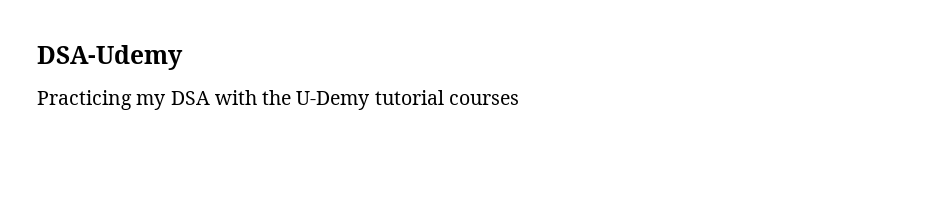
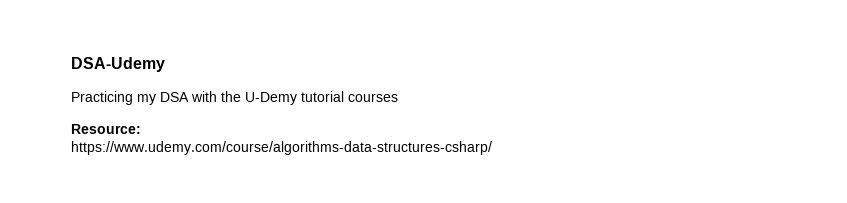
+ Resource:
+ https://www.udemy.com/course/algorithms-data-structures-csharp/

